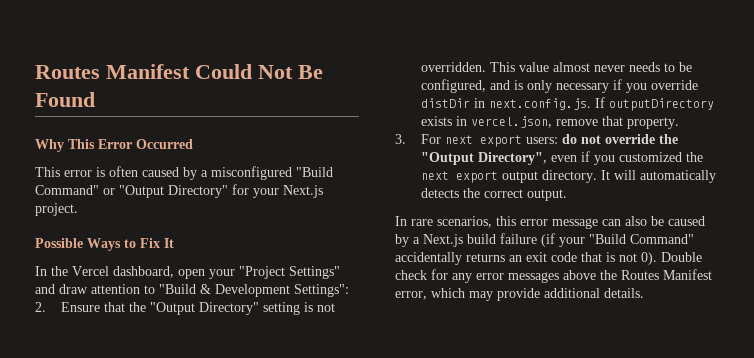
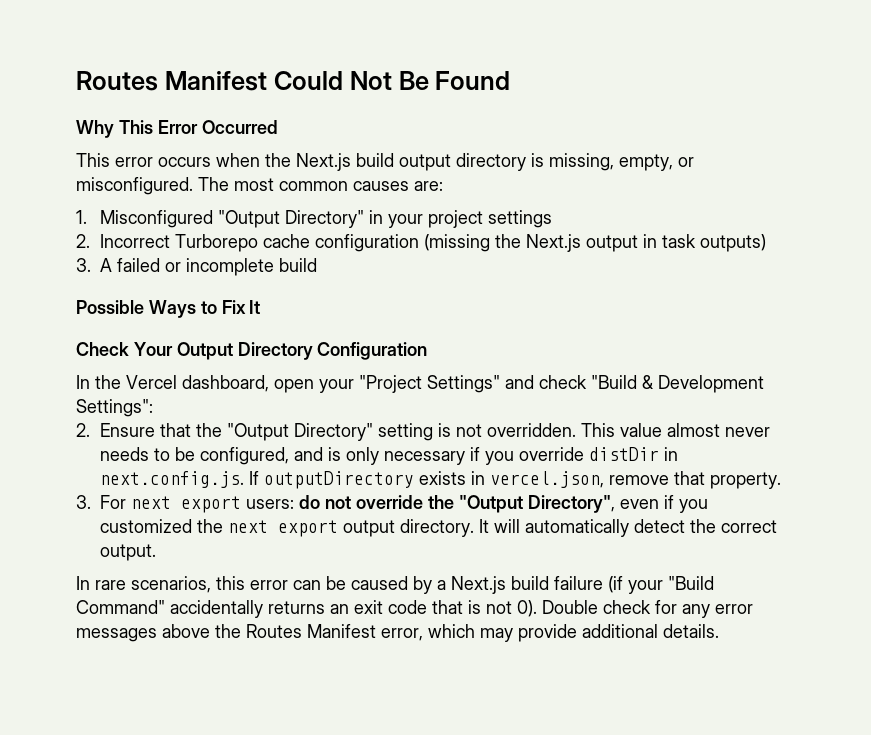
- This error is often caused by a misconfigured "Build Command" or "Output Directory" for your Next.js project.
+ This error occurs when the Next.js build output directory is missing, empty, or misconfigured. The most common causes are:
+ 1. Misconfigured "Output Directory" in your project settings
+ 2. Incorrect Turborepo cache configuration (missing the Next.js output in task outputs)
+ 3. A failed or incomplete build
+ Check Your Output Directory Configuration
- In the Vercel dashboard, open your "Project Settings" and draw attention to "Build & Development Settings":
+ In the Vercel dashboard, open your "Project Settings" and check "Build & Development Settings":
- It will automatically detects the correct output.
+ It will automatically detect the correct output.
- In rare scenarios, this error message can also be caused by a Next.js build failure (if your "Build Command" accidentally returns an exit code that is not 0).
+ In rare scenarios, this error can be caused by a Next.js build failure (if your "Build Command" accidentally returns an exit code that is not 0).

